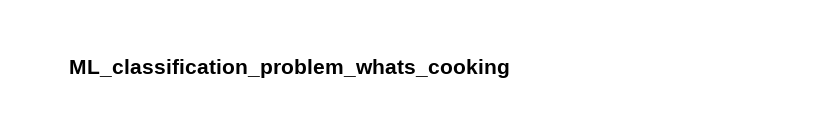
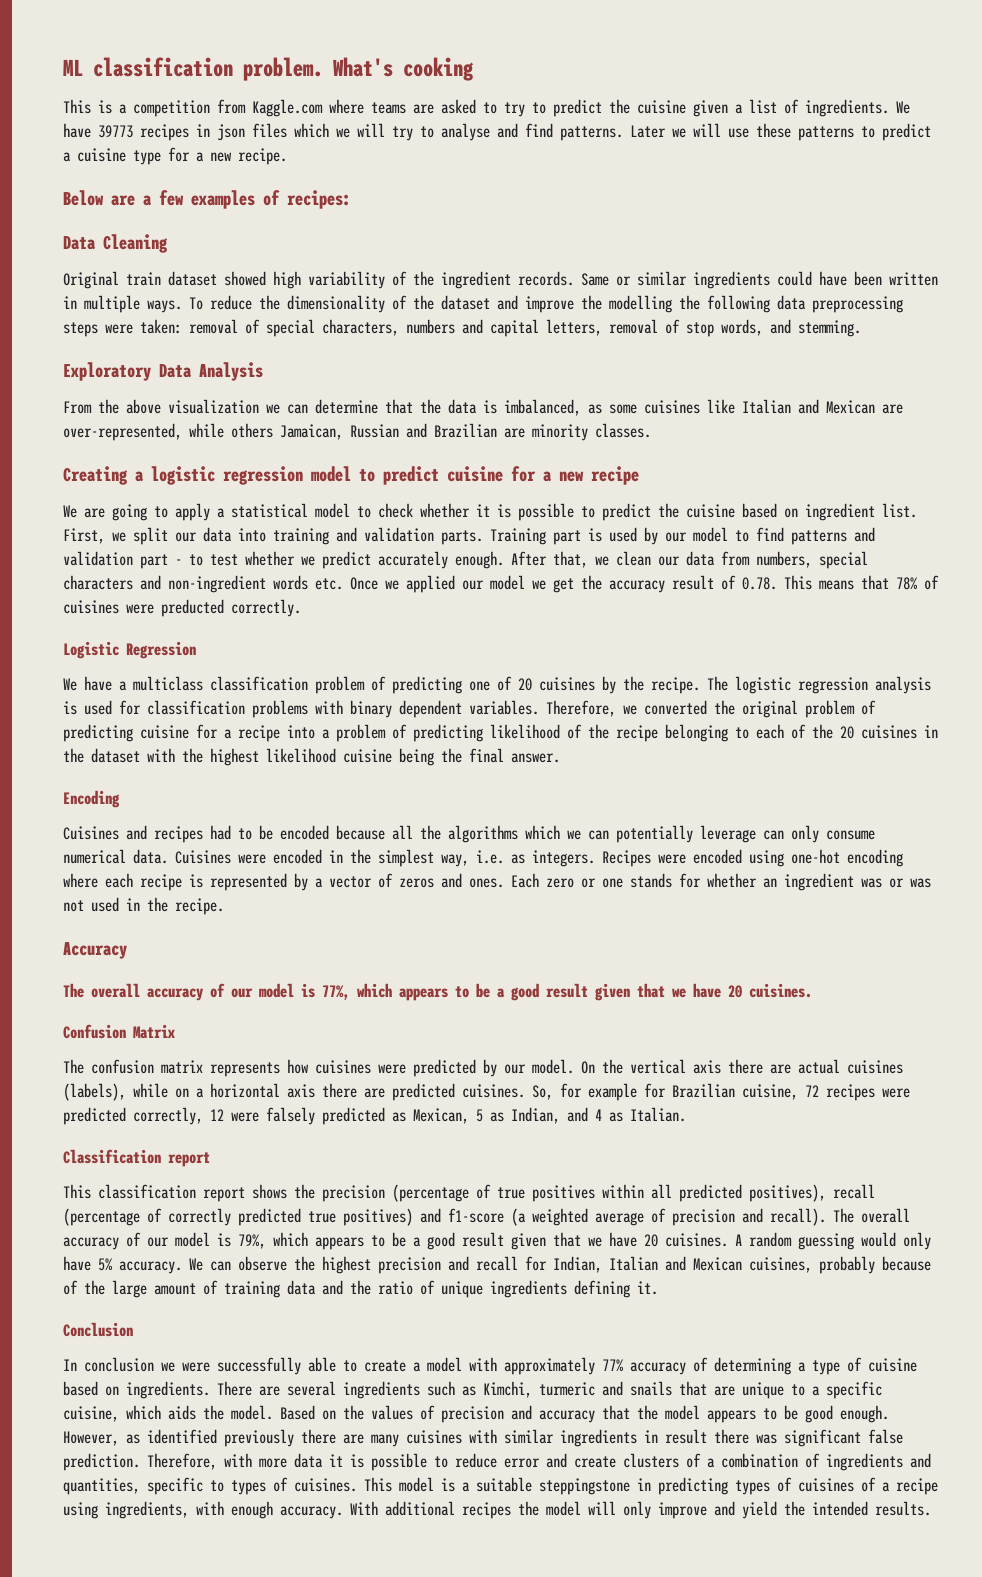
- ML_classification_problem_whats_cooking
+ ML classification problem. What's cooking
+ This is a competition from Kaggle.com where teams are asked to try to predict the cuisine given a list of ingredients. We have 39773 recipes in json files which we will try to analyse and find patterns. Later we will use these patterns to predict a cuisine type for a new recipe.
+ Below are a few examples of recipes:
+ Data Cleaning
+ Original train dataset showed high variability of the ingredient records. Same or similar ingredients could have been written in multiple ways. To reduce the dimensionality of the dataset and improve the modelling the following data preprocessing steps were taken: removal of special characters, numbers and capital letters, removal of stop words, and stemming.
+ Exploratory Data Analysis
+ From the above visualization we can determine that the data is imbalanced, as some cuisines like Italian and Mexican are over-represented, while others Jamaican, Russian and Brazilian are minority classes.
+ Creating a logistic regression model to predict cuisine for a new recipe
+ We are going to apply a statistical model to check whether it is possible to predict the cuisine based on ingredient list. First, we split our data into training and validation parts. Training part is used by our model to find patterns and validation part - to test whether we predict accurately enough. After that, we clean our data from numbers, special characters and non-ingredient words etc. Once we applied our model we get the accuracy result of 0.78. This means that 78% of cuisines were preducted correctly.
+ Logistic Regression
+ We have a multiclass classification problem of predicting one of 20 cuisines by the recipe. The logistic regression analysis is used for classification problems with binary dependent variables. Therefore, we converted the original problem of predicting cuisine for a recipe into a problem of predicting likelihood of the recipe belonging to each of the 20 cuisines in the dataset with the highest likelihood cuisine being the final answer.
+ Encoding
+ Cuisines and recipes had to be encoded because all the algorithms which we can potentially leverage can only consume numerical data. Cuisines were encoded in the simplest way, i.e. as integers. Recipes were encoded using one-hot encoding where each recipe is represented by a vector of zeros and ones. Each zero or one stands for whether an ingredient was or was not used in the recipe.
+ Accuracy
+ The overall accuracy of our model is 77%, which appears to be a good result given that we have 20 cuisines.
+ Confusion Matrix
+ The confusion matrix represents how cuisines were predicted by our model. On the vertical axis there are actual cuisines (labels), while on a horizontal axis there are predicted cuisines. So, for example for Brazilian cuisine, 72 recipes were predicted correctly, 12 were falsely predicted as Mexican, 5 as Indian, and 4 as Italian.
+ Classification report
+ This classification report shows the precision (percentage of true positives within all predicted positives), recall (percentage of correctly predicted true positives) and f1-score (a weighted average of precision and recall). The overall accuracy of our model is 79%, which appears to be a good result given that we have 20 cuisines. A random guessing would only have 5% accuracy. We can observe the highest precision and recall for Indian, Italian and Mexican cuisines, probably because of the large amount of training data and the ratio of unique ingredients defining it.
+ Conclusion
+ In conclusion we were successfully able to create a model with approximately 77% accuracy of determining a type of cuisine based on ingredients. There are several ingredients such as Kimchi, turmeric and snails that are unique to a specific cuisine, which aids the model. Based on the values of precision and accuracy that the model appears to be good enough. However, as identified previously there are many cuisines with similar ingredients in result there was significant false prediction. Therefore, with more data it is possible to reduce error and create clusters of a combination of ingredients and quantities, specific to types of cuisines. This model is a suitable steppingstone in predicting types of cuisines of a recipe using ingredients, with enough accuracy. With additional recipes the model will only improve and yield the intended results.

